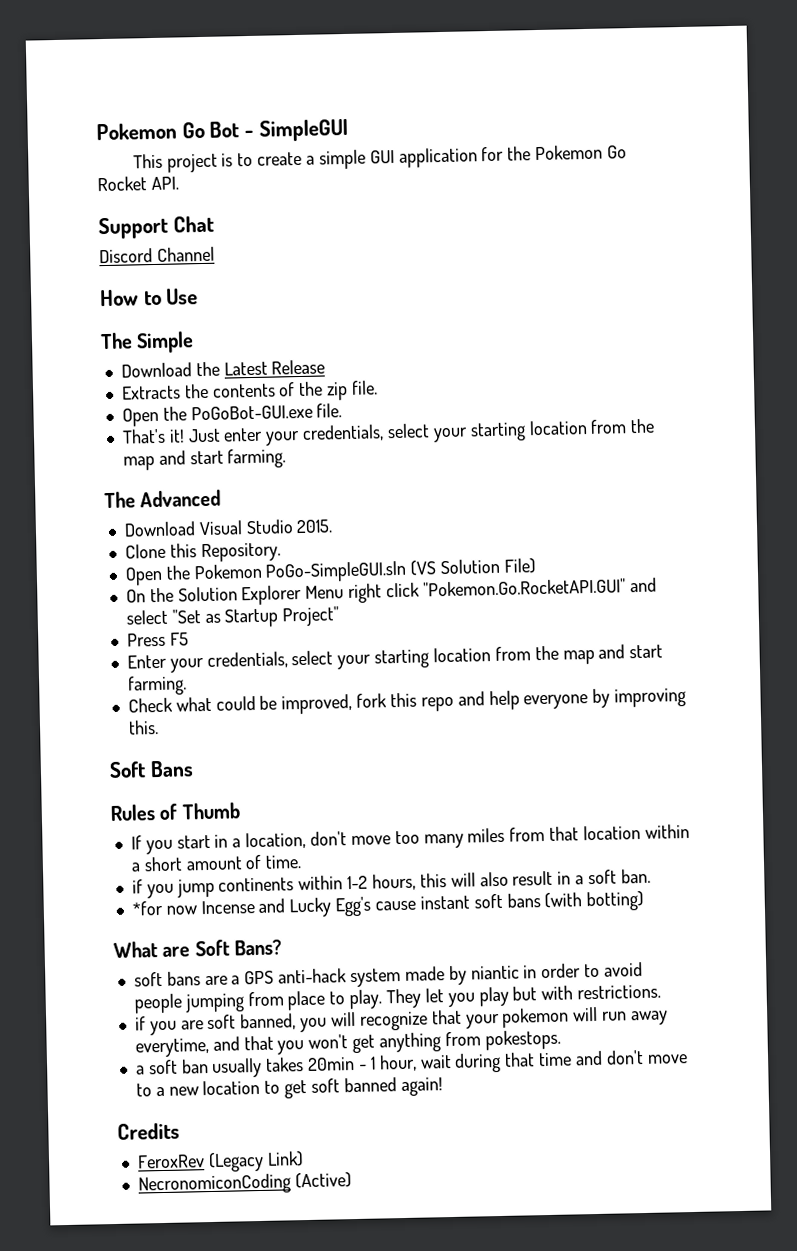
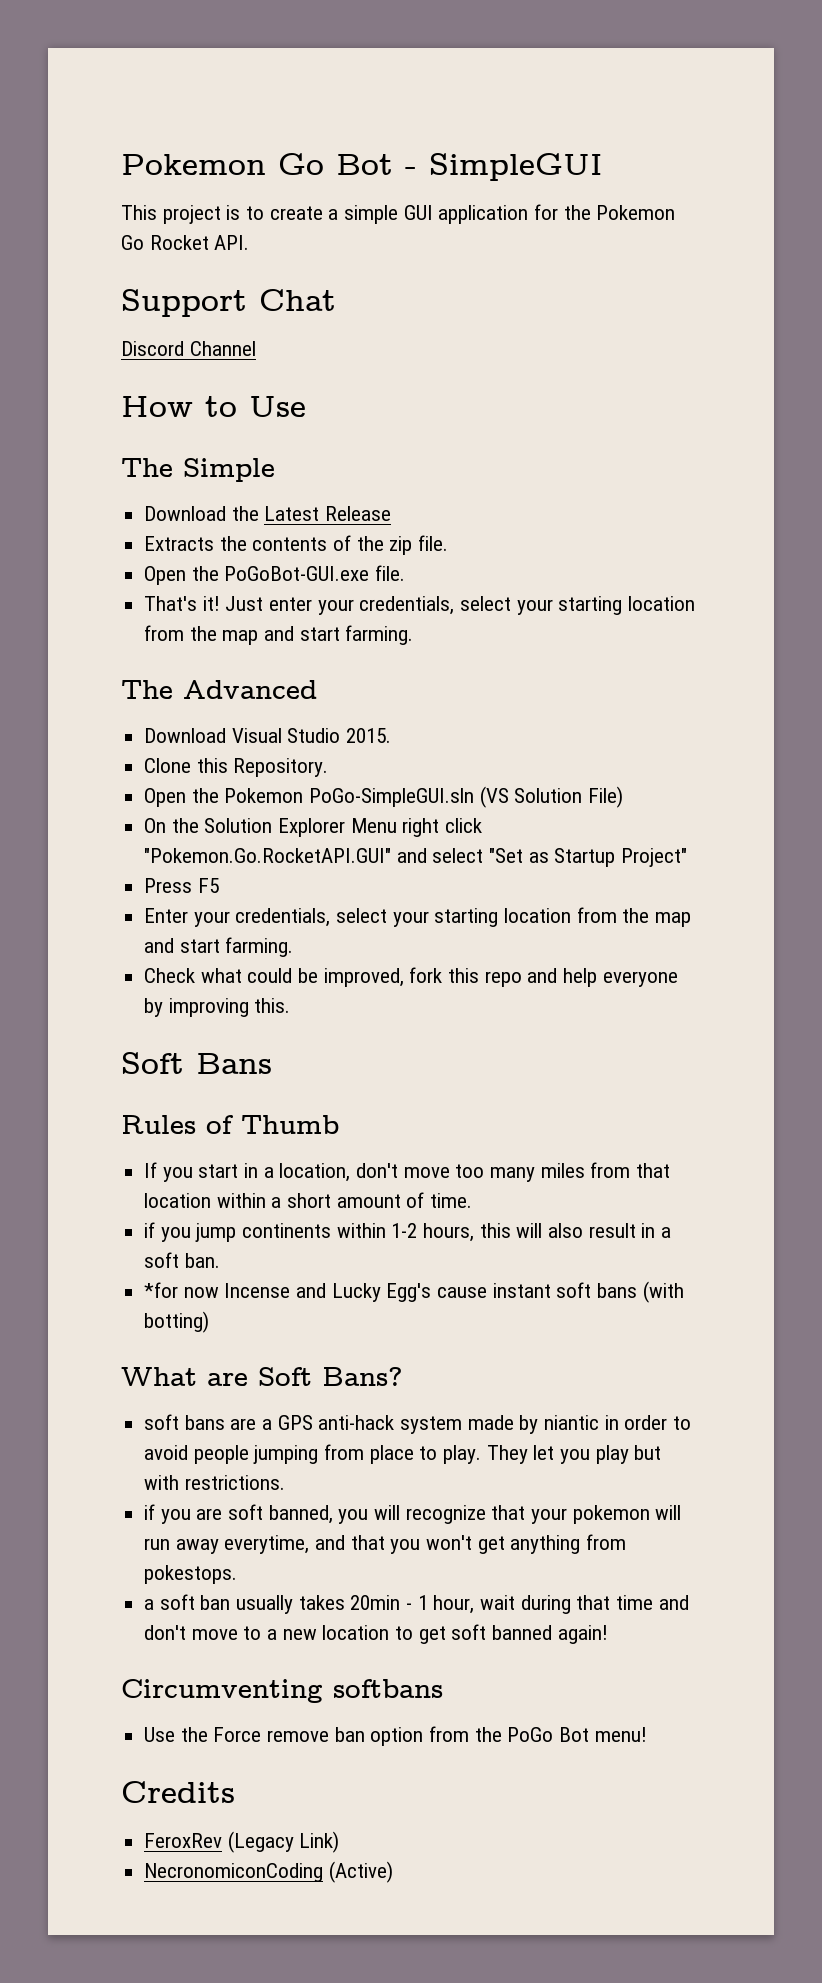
+ Circumventing softbans
+ Use the Force remove ban option from the PoGo Bot menu!

